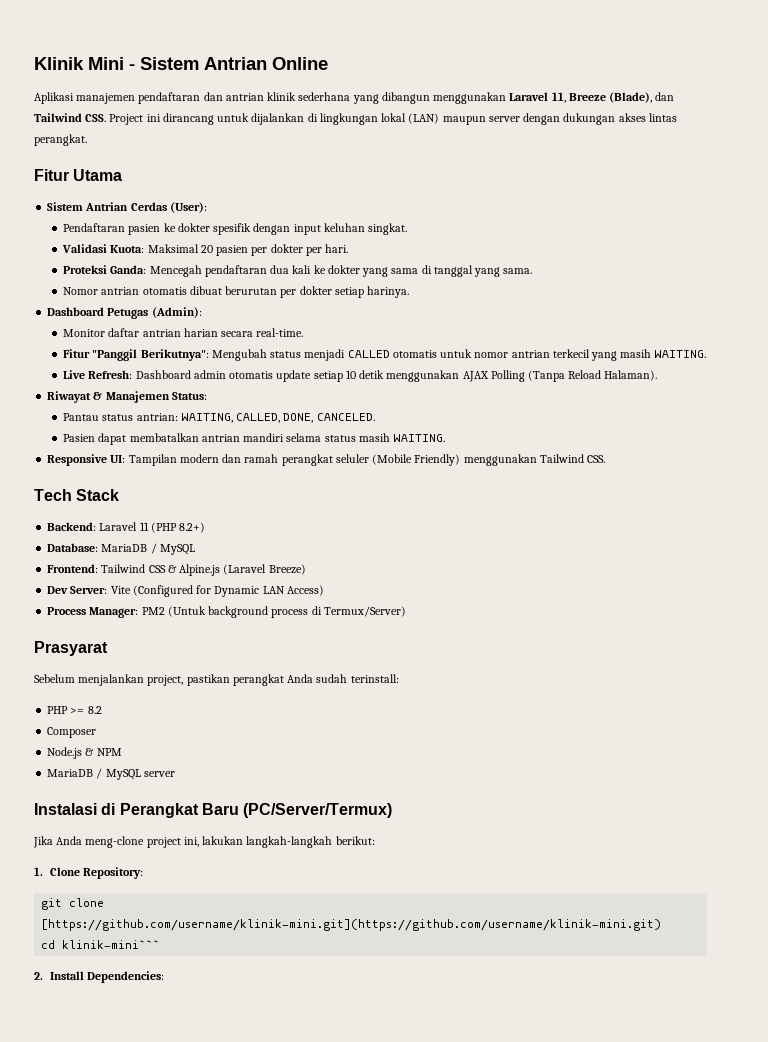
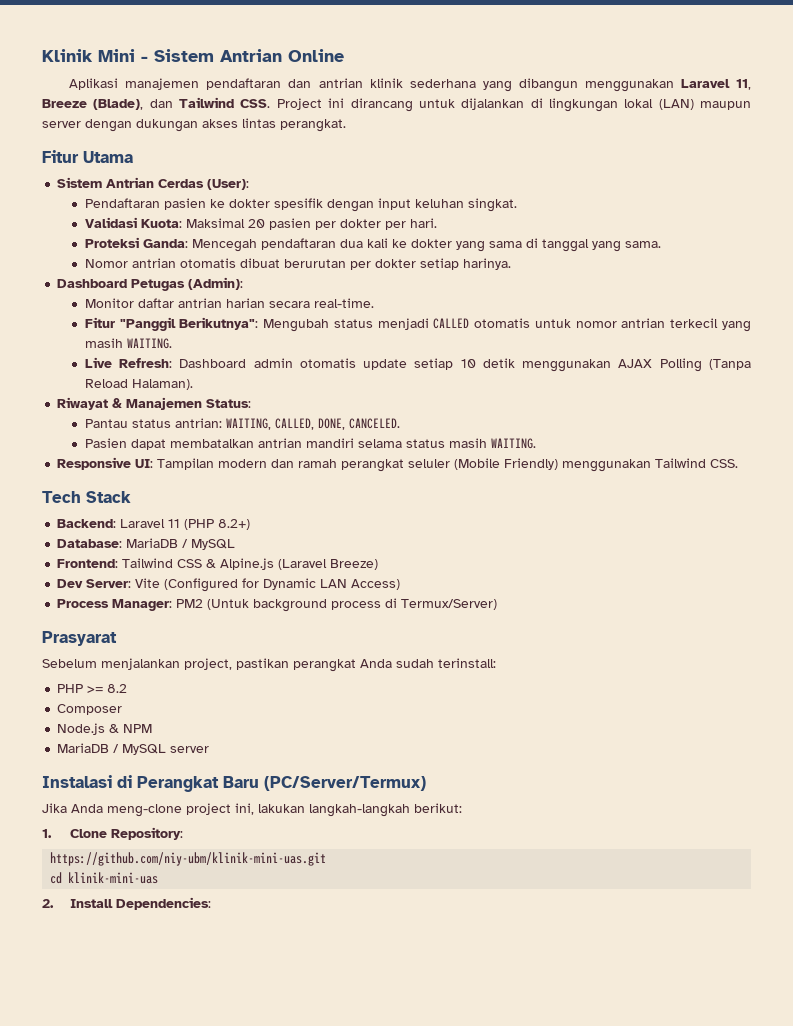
- git clone [https://github.com/username/klinik-mini.git](https://github.com/username/klinik-mini.git)
+ https://github.com/niy-ubm/klinik-mini-uas.git
- cd klinik-mini```
+ cd klinik-mini-uas

